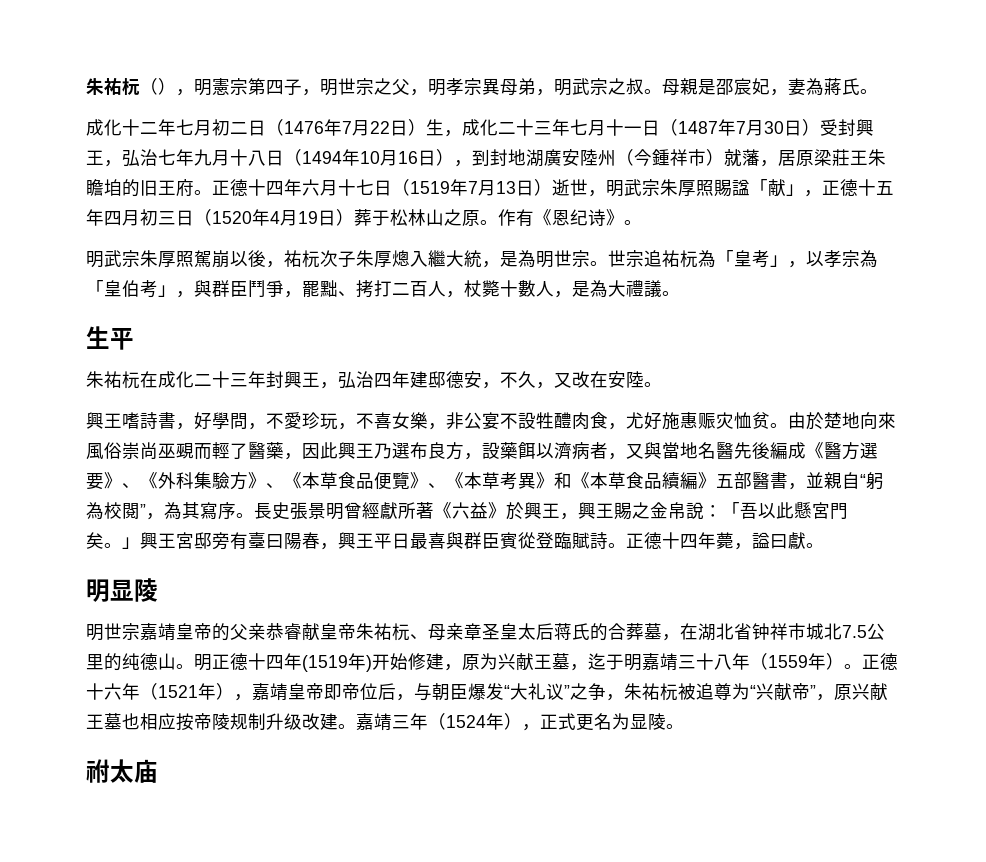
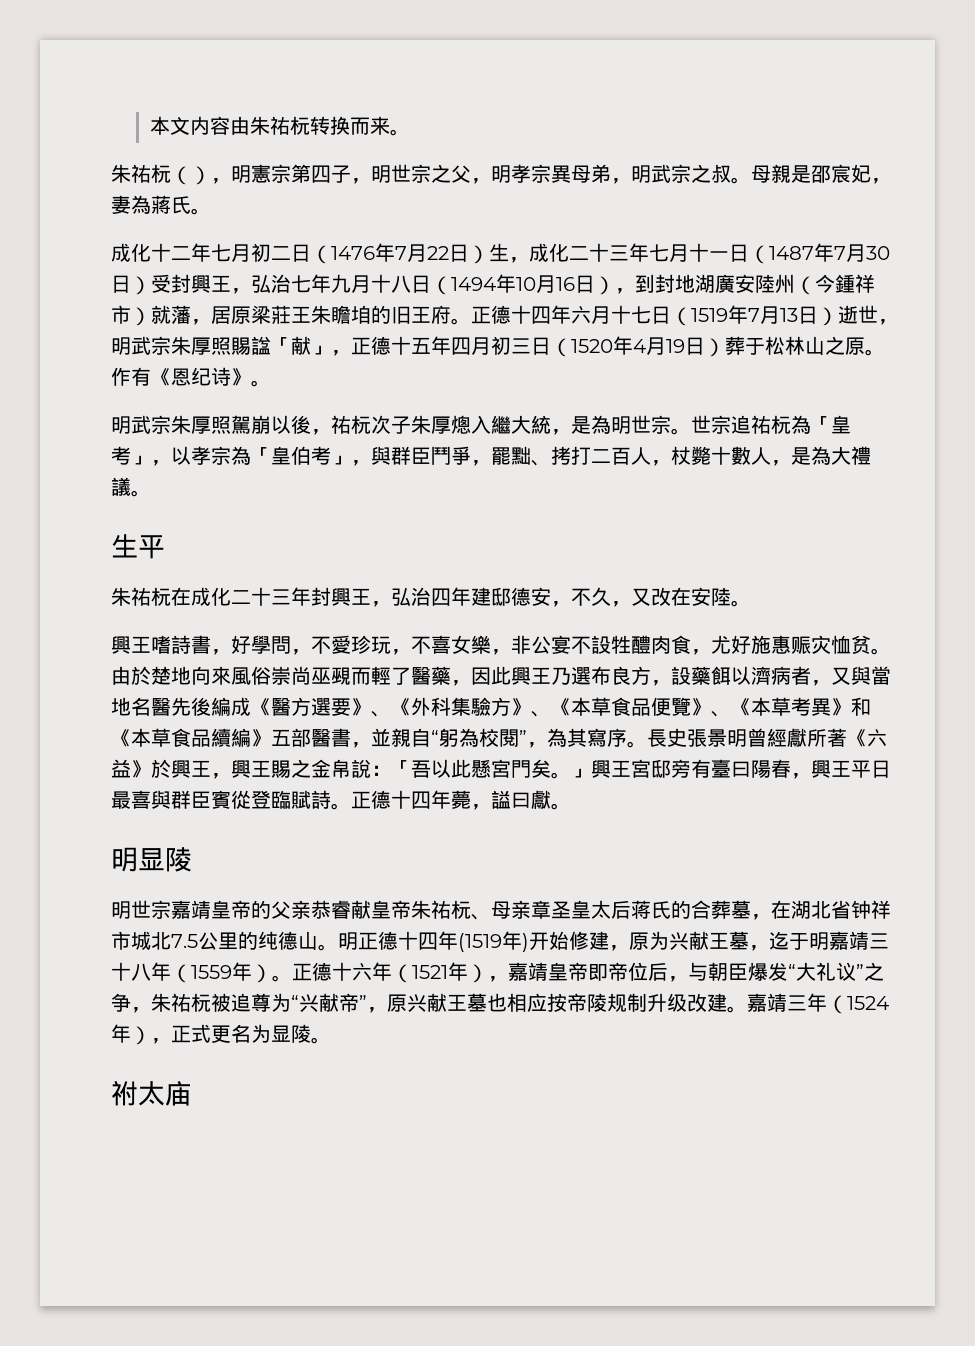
+ 本文内容由朱祐杬转换而来。

